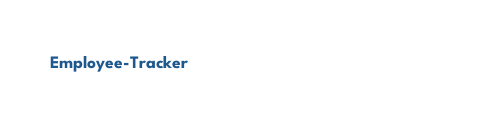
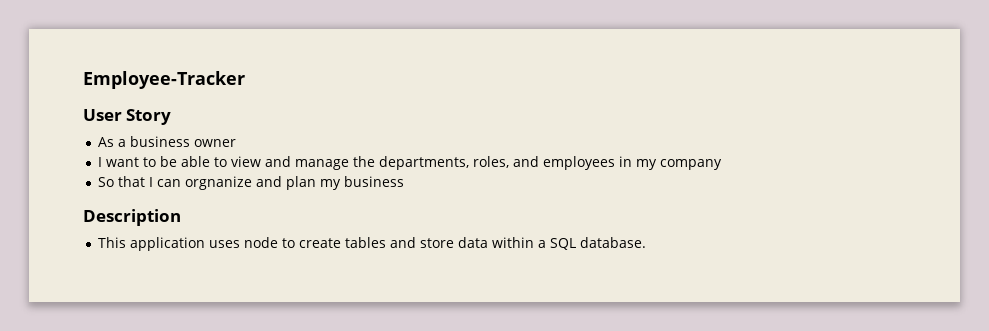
+ User Story
+ As a business owner
+ I want to be able to view and manage the departments, roles, and employees in my company
+ So that I can orgnanize and plan my business
+ Description
+ This application uses node to create tables and store data within a SQL database.

